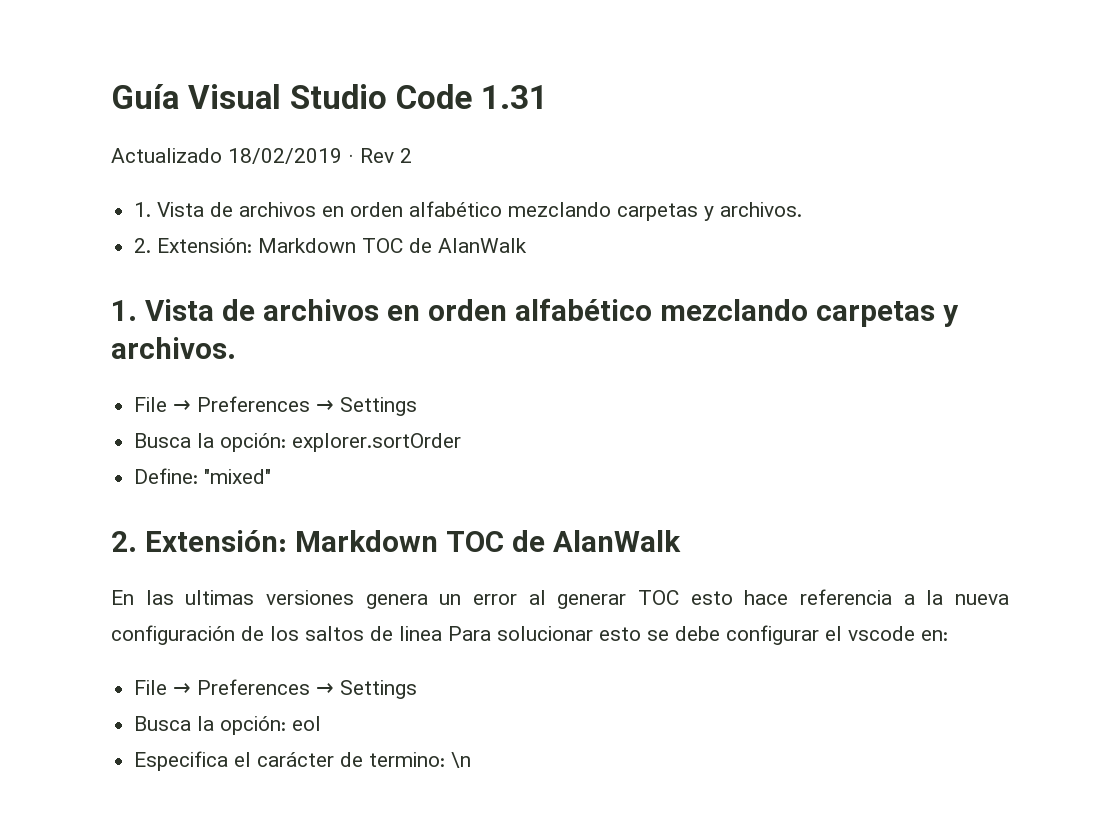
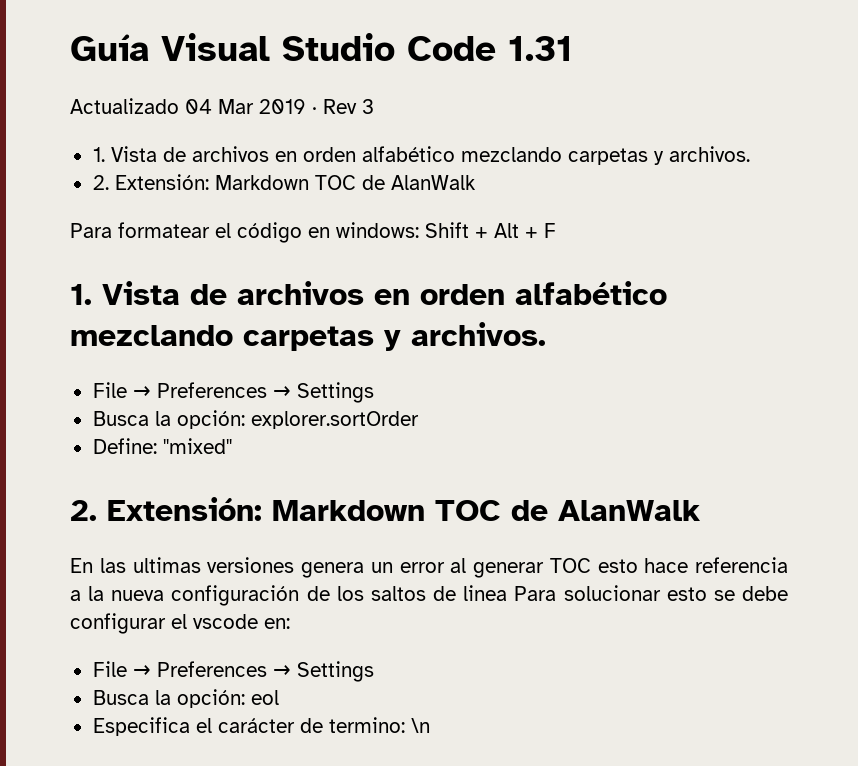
- Actualizado 18/02/2019 · Rev 2
+ Actualizado 04 Mar 2019 · Rev 3
+ Para formatear el código en windows: Shift + Alt + F

